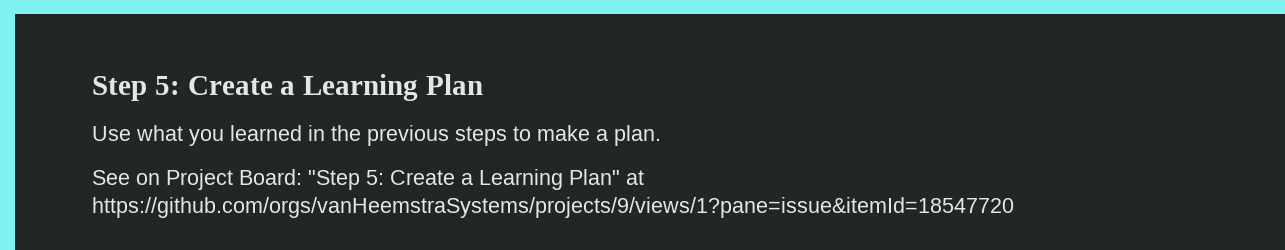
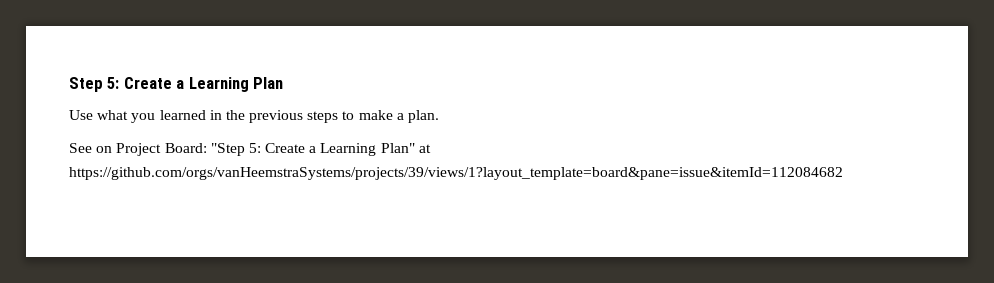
- See on Project Board: "Step 5: Create a Learning Plan" at https://github.com/orgs/vanHeemstraSystems/projects/9/views/1?pane=issue&itemId=18547720
+ See on Project Board: "Step 5: Create a Learning Plan" at https://github.com/orgs/vanHeemstraSystems/projects/39/views/1?layout_template=board&pane=issue&itemId=112084682

